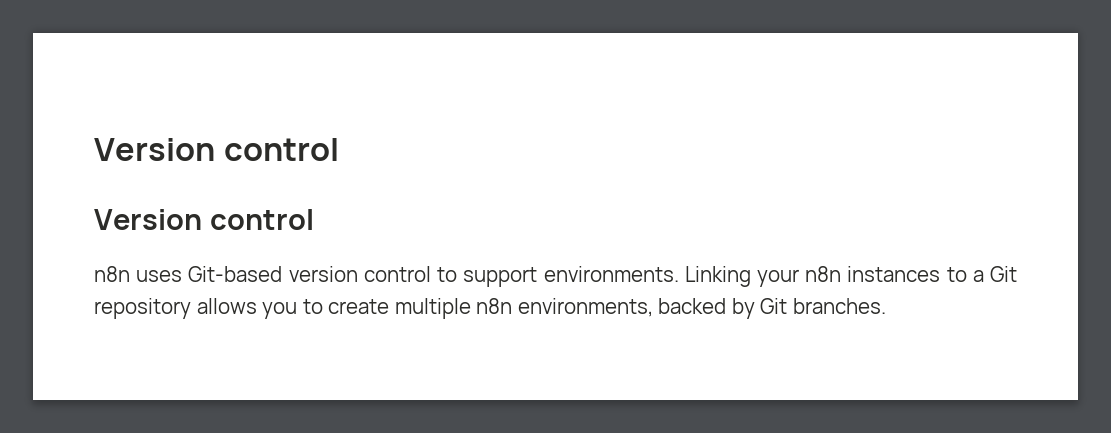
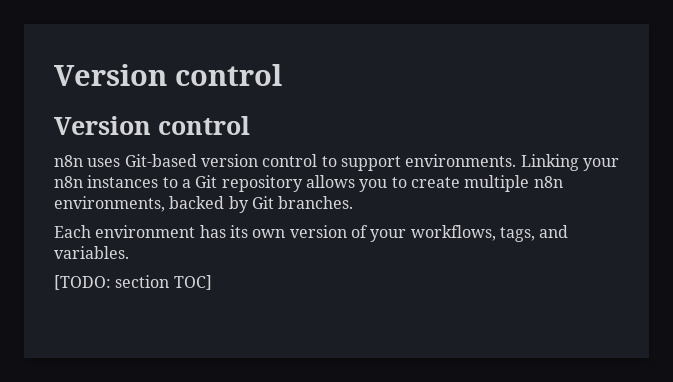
+ Each environment has its own version of your workflows, tags, and variables.
+ [TODO: section TOC]

